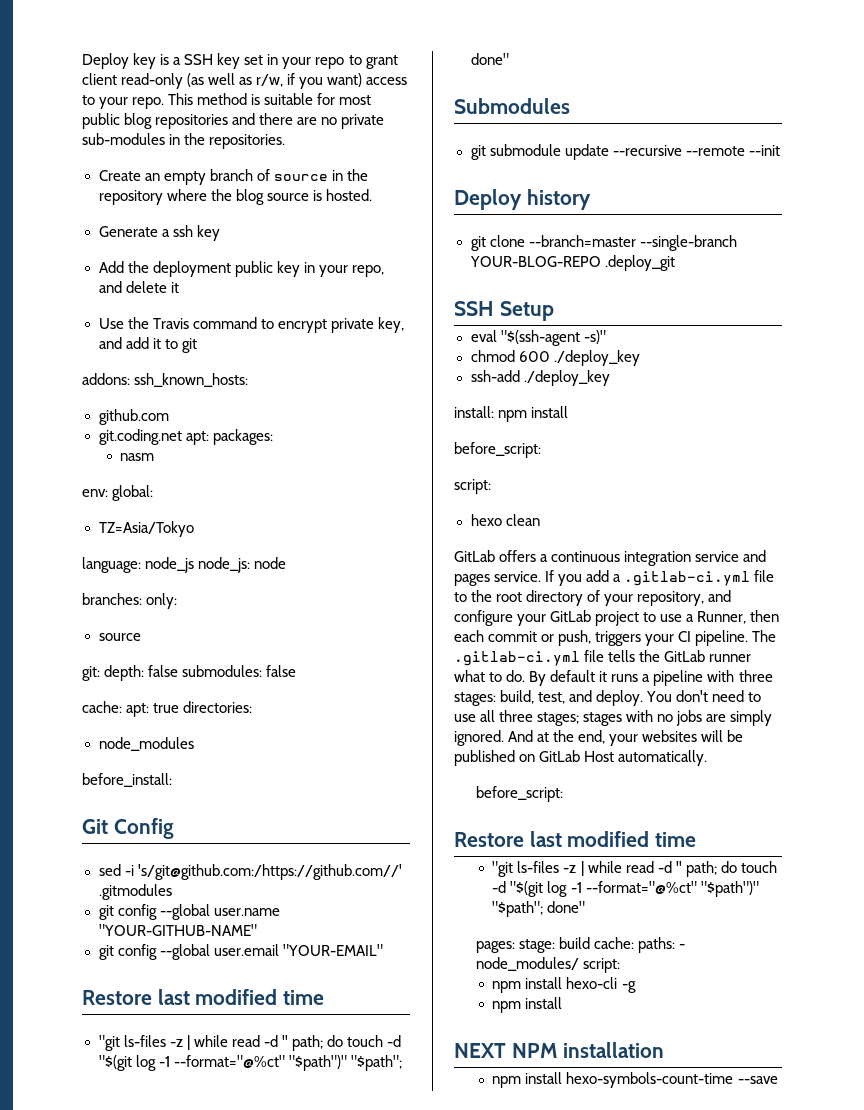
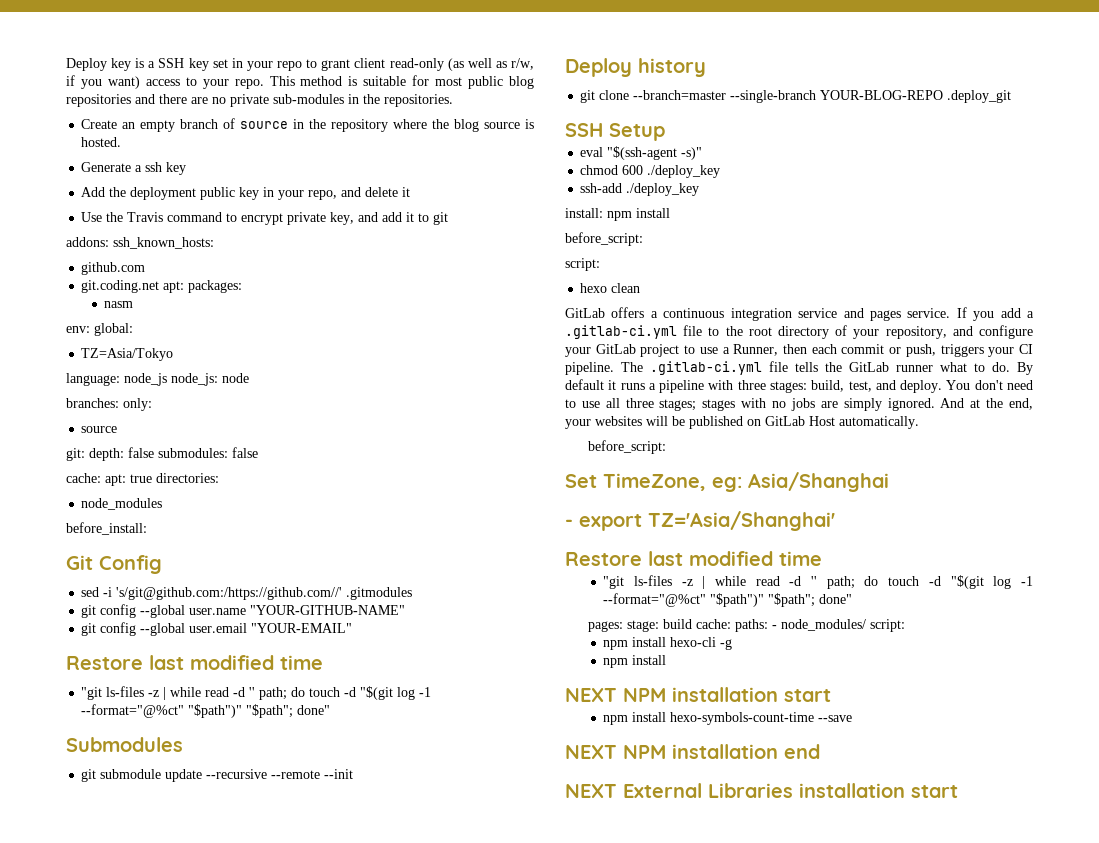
+ Set TimeZone, eg: Asia/Shanghai
+ - export TZ='Asia/Shanghai'
- NEXT NPM installation
+ NEXT NPM installation start
+ NEXT NPM installation end
+ NEXT External Libraries installation start

